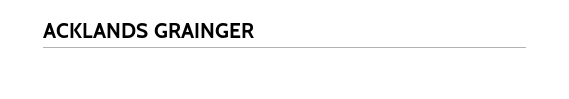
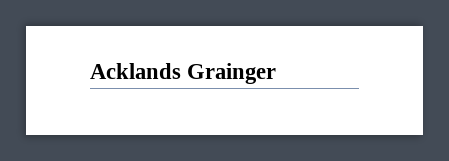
- ACKLANDS GRAINGER
+ Acklands Grainger

